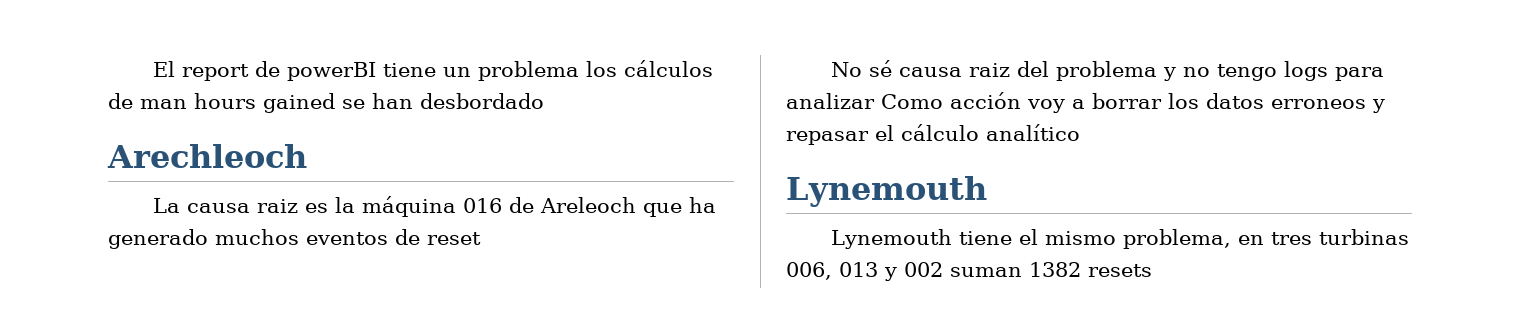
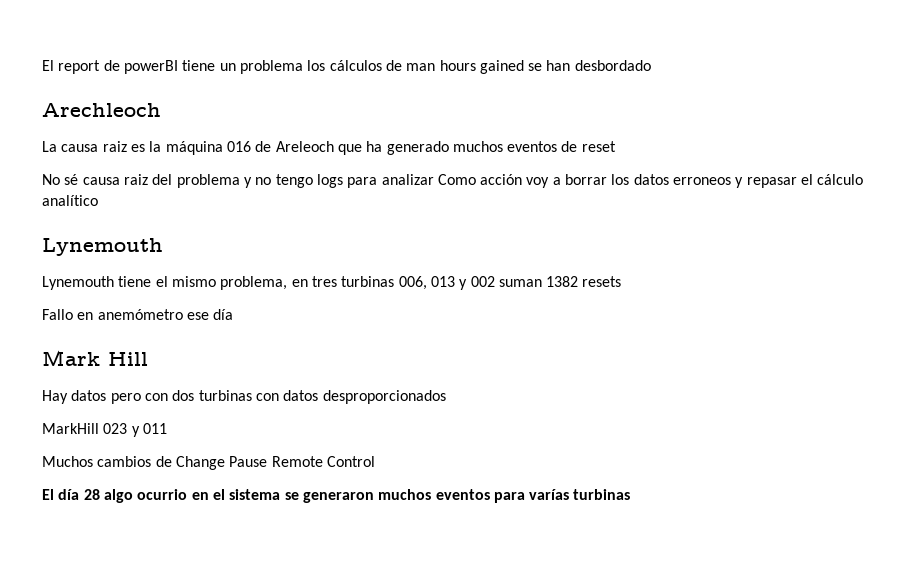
+ Fallo en anemómetro ese día
+ Mark Hill
+ Hay datos pero con dos turbinas con datos desproporcionados
+ MarkHill 023 y 011
+ Muchos cambios de Change Pause Remote Control
+ El día 28 algo ocurrio en el sistema se generaron muchos eventos para varías turbinas

